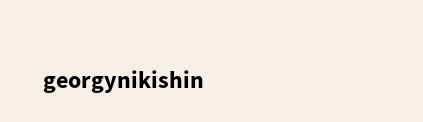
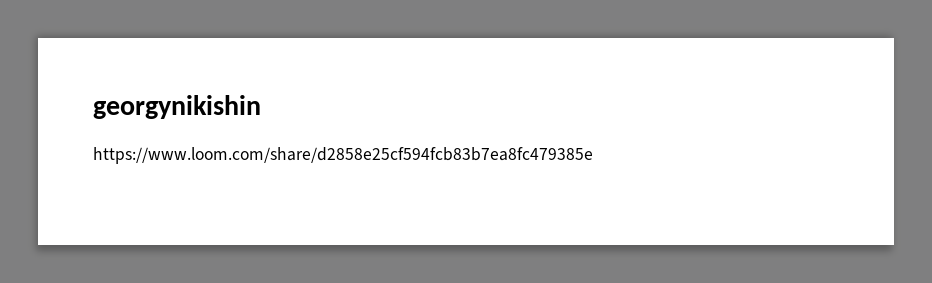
+ https://www.loom.com/share/d2858e25cf594fcb83b7ea8fc479385e

